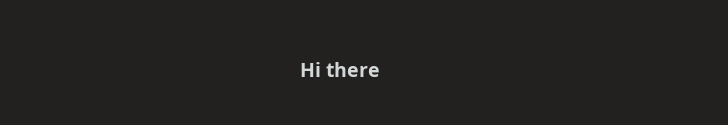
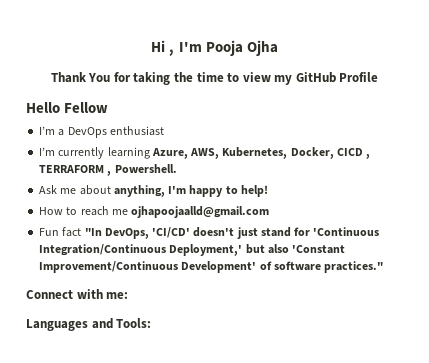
- Hi there
+ Hi , I'm Pooja Ojha
+ Thank You for taking the time to view my GitHub Profile
+ Hello Fellow
+ I’m a DevOps enthusiast
+ I’m currently learning Azure, AWS, Kubernetes, Docker, CICD , TERRAFORM , Powershell.
+ Ask me about anything, I'm happy to help!
+ How to reach me ojhapoojaalld@gmail.com
+ Fun fact "In DevOps, 'CI/CD' doesn't just stand for 'Continuous Integration/Continuous Deployment,' but also 'Constant Improvement/Continuous Development' of software practices."
+ Connect with me:
+ Languages and Tools:

